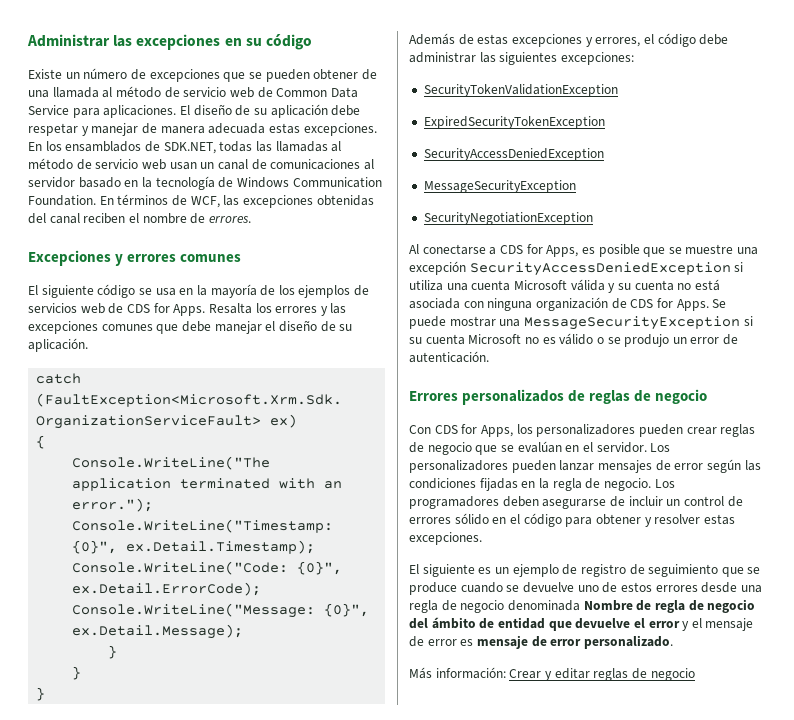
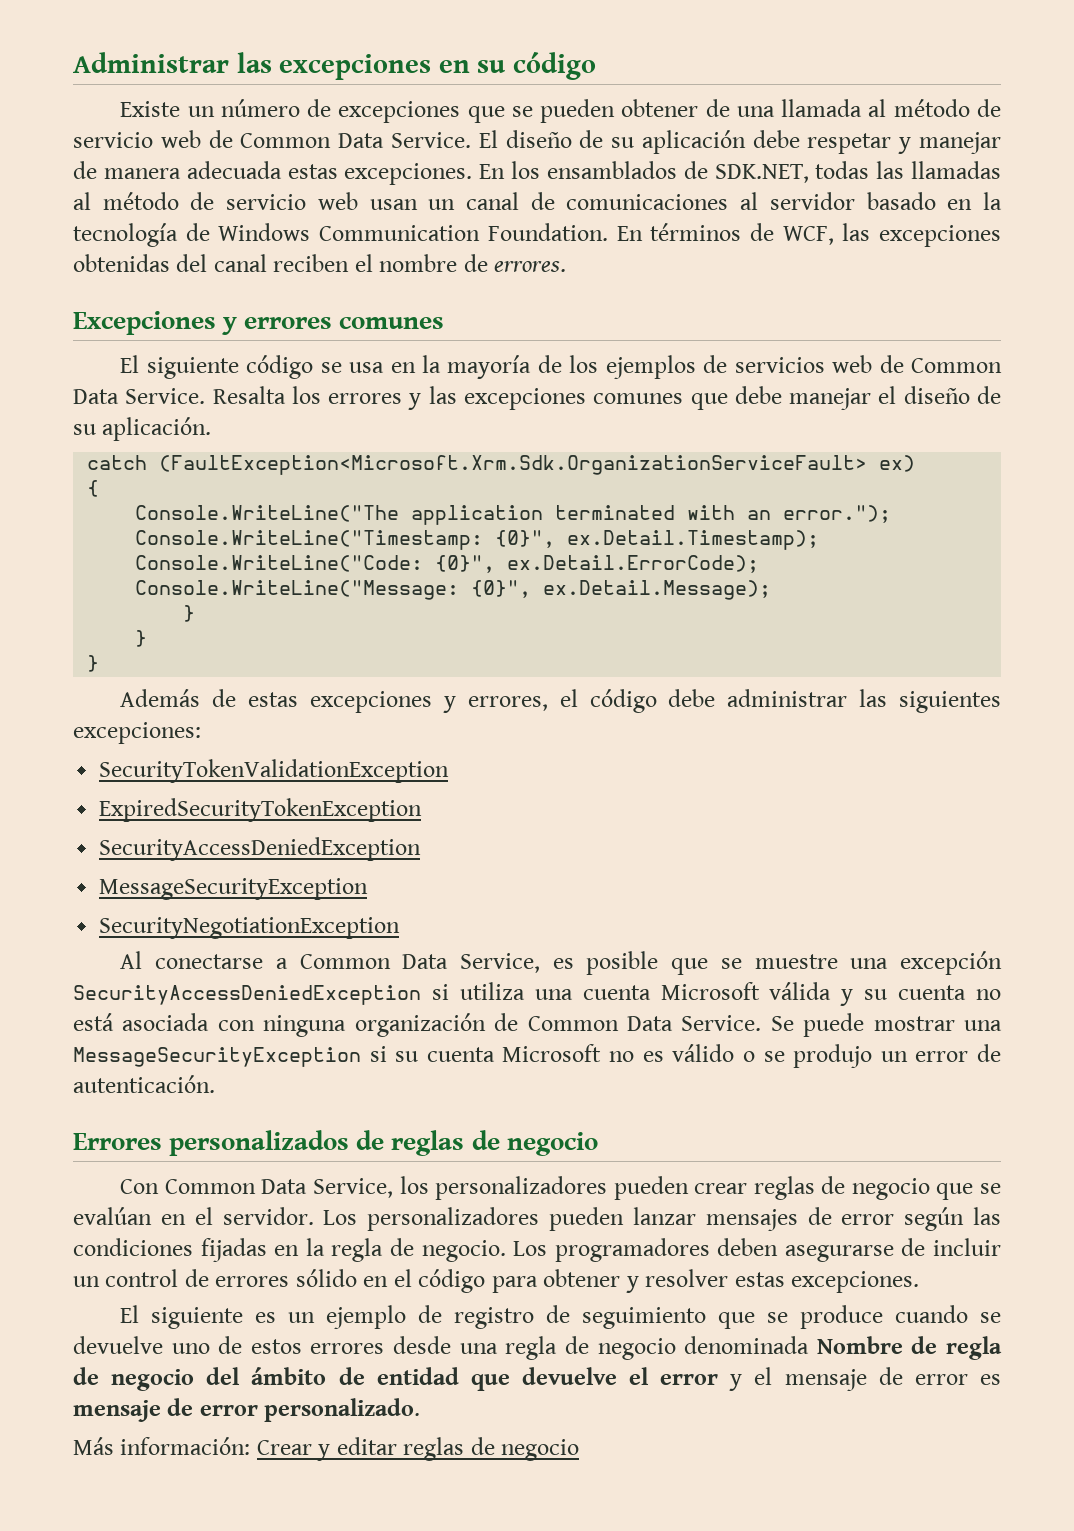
- Existe un número de excepciones que se pueden obtener de una llamada al método de servicio web de Common Data Service para aplicaciones.
+ Existe un número de excepciones que se pueden obtener de una llamada al método de servicio web de Common Data Service.
- El siguiente código se usa en la mayoría de los ejemplos de servicios web de CDS for Apps.
+ El siguiente código se usa en la mayoría de los ejemplos de servicios web de Common Data Service.
- Al conectarse a CDS for Apps, es posible que se muestre una excepción SecurityAccessDeniedException si utiliza una cuenta Microsoft válida y su cuenta no está asociada con ninguna organización de CDS for Apps.
+ Al conectarse a Common Data Service, es posible que se muestre una excepción SecurityAccessDeniedException si utiliza una cuenta Microsoft válida y su cuenta no está asociada con ninguna organización de Common Data Service.
- Con CDS for Apps, los personalizadores pueden crear reglas de negocio que se evalúan en el servidor.
+ Con Common Data Service, los personalizadores pueden crear reglas de negocio que se evalúan en el servidor.

